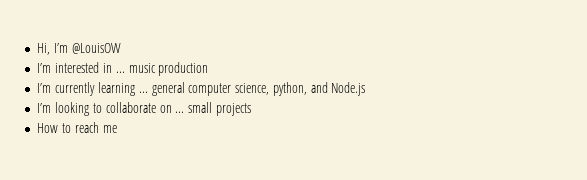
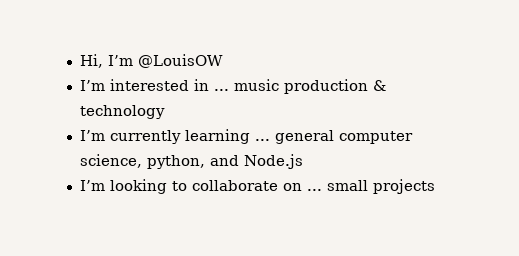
- I’m interested in ... music production
+ I’m interested in ... music production & technology
- How to reach me

